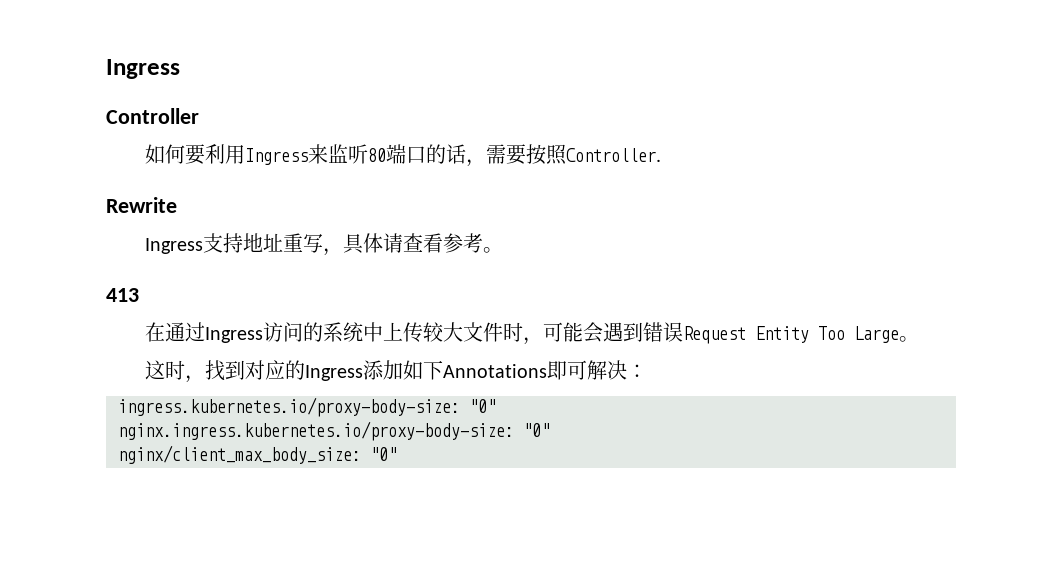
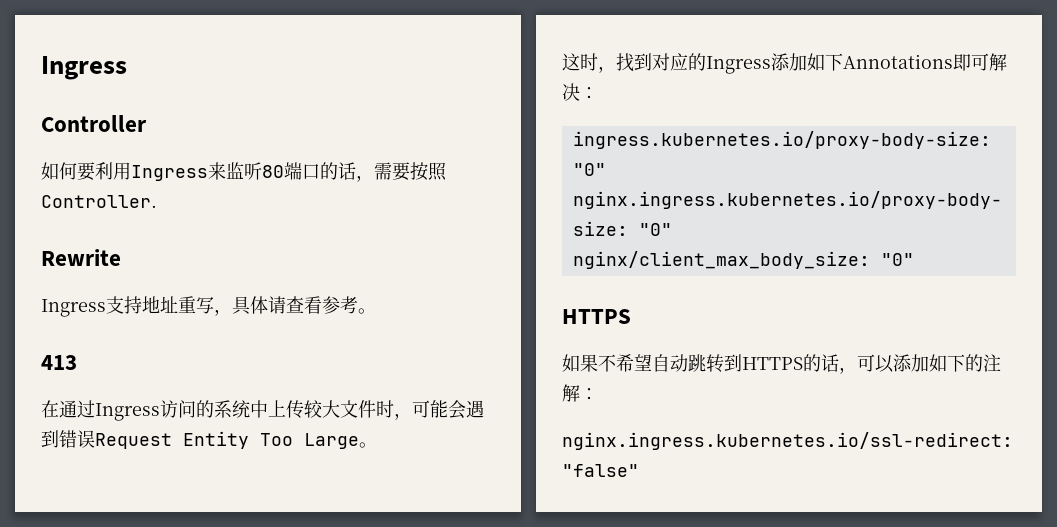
  nginx/client_max_body_size: "0"
+ HTTPS
+ 如果不希望自动跳转到HTTPS的话，可以添加如下的注解：
+ nginx.ingress.kubernetes.io/ssl-redirect: "false"

